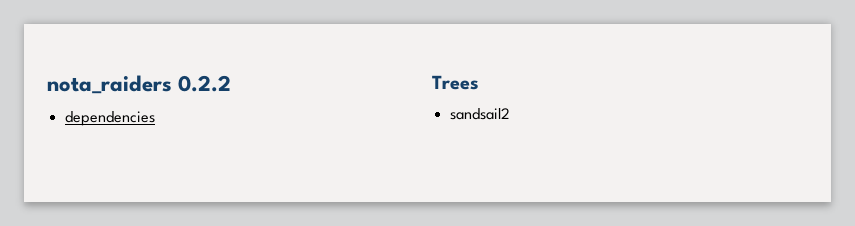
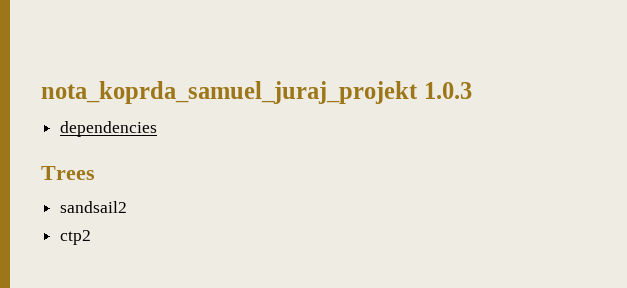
- nota_raiders 0.2.2
+ nota_koprda_samuel_juraj_projekt 1.0.3
+ ctp2

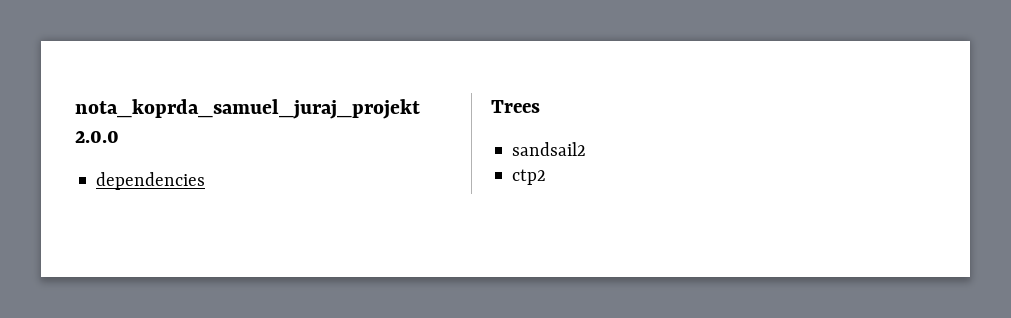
- nota_koprda_samuel_juraj_projekt 1.0.3
+ nota_koprda_samuel_juraj_projekt 2.0.0

